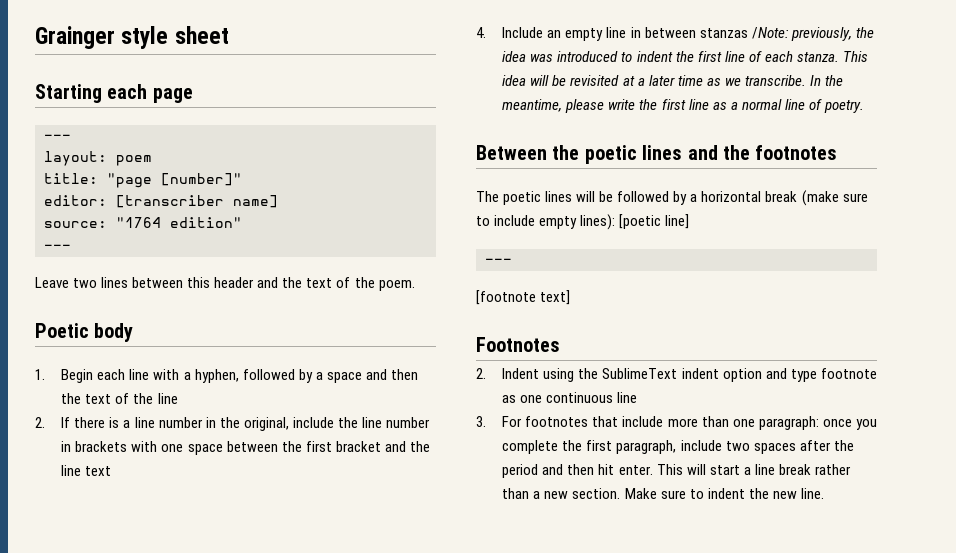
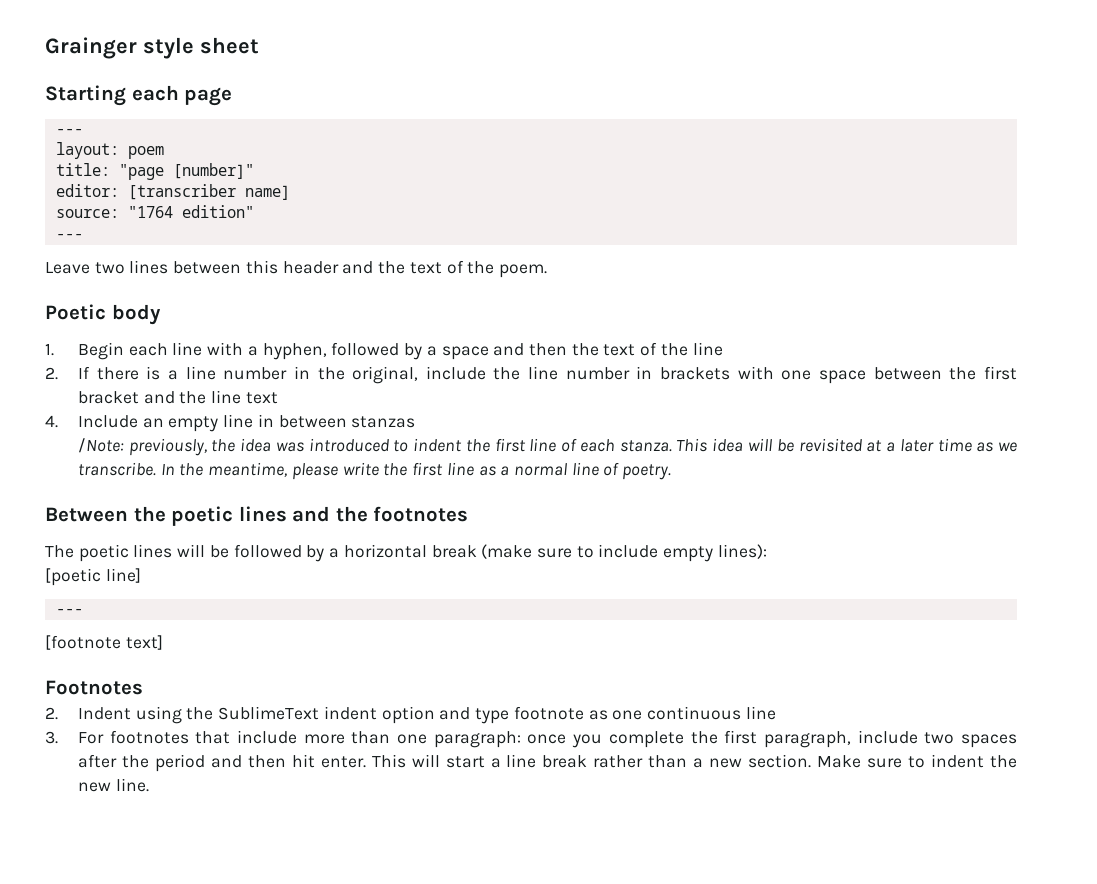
- 4. Include an empty line in between stanzas /Note: previously, the idea was introduced to indent the first line of each stanza.
+ 4. Include an empty line in between stanzas
+ /Note: previously, the idea was introduced to indent the first line of each stanza.
- The poetic lines will be followed by a horizontal break (make sure to include empty lines): [poetic line]
+ The poetic lines will be followed by a horizontal break (make sure to include empty lines):
+ [poetic line]

